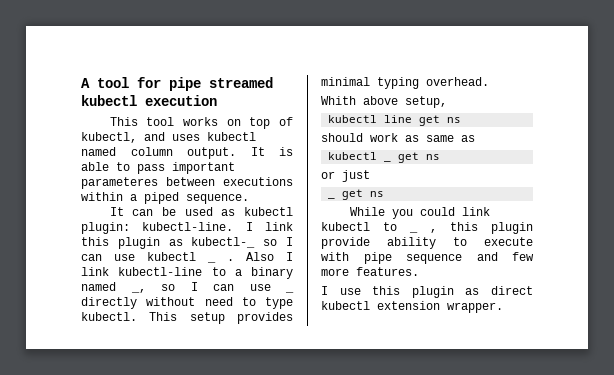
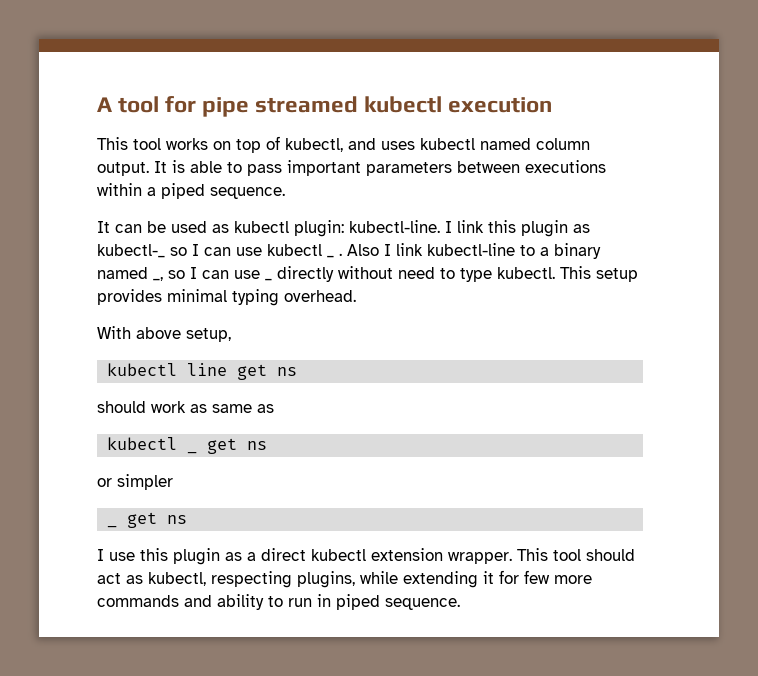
- It is able to pass important parameteres between executions within a piped sequence.
+ It is able to pass important parameters between executions within a piped sequence.
- Whith above setup,
+ With above setup,
- or just
+ or simpler
  _ get ns
- While you could link kubectl to _ , this plugin provide ability to execute with pipe sequence and few more features.
- I use this plugin as direct kubectl extension wrapper.
+ I use this plugin as a direct kubectl extension wrapper.
+ This tool should act as kubectl, respecting plugins, while extending it for few more commands and ability to run in piped sequence.

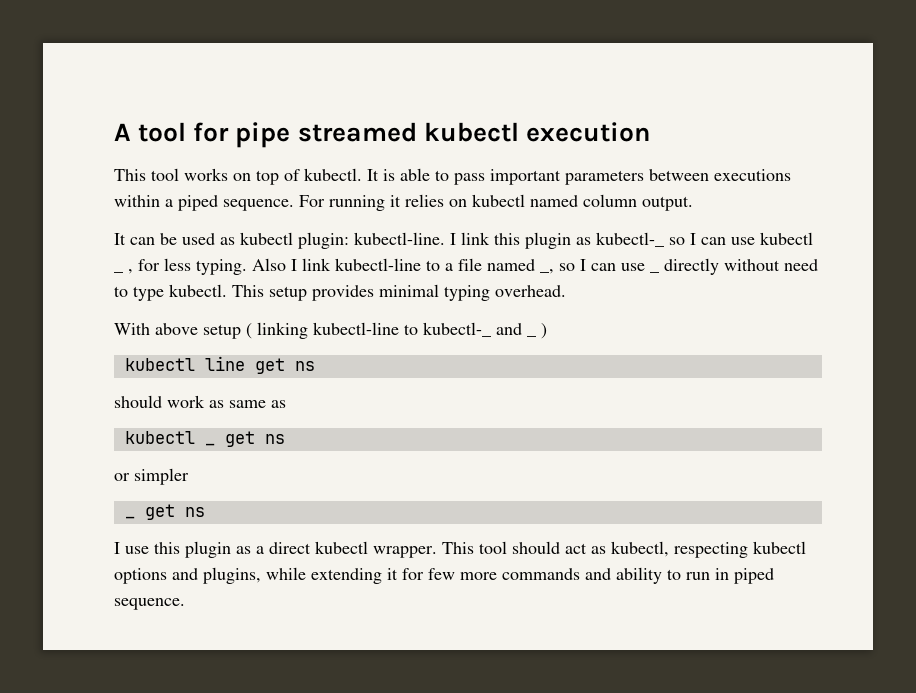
- This tool works on top of kubectl, and uses kubectl named column output.
+ This tool works on top of kubectl.
+ For running it relies on kubectl named column output.
- I link this plugin as kubectl-_ so I can use kubectl _ .
+ I link this plugin as kubectl-_ so I can use kubectl _ , for less typing.
- Also I link kubectl-line to a binary named _, so I can use _ directly without need to type kubectl.
+ Also I link kubectl-line to a file named _, so I can use _ directly without need to type kubectl.
- With above setup,
+ With above setup ( linking kubectl-line to kubectl-_ and _ )
- I use this plugin as a direct kubectl extension wrapper.
+ I use this plugin as a direct kubectl wrapper.
- This tool should act as kubectl, respecting plugins, while extending it for few more commands and ability to run in piped sequence.
+ This tool should act as kubectl, respecting kubectl options and plugins, while extending it for few more commands and ability to run in piped sequence.

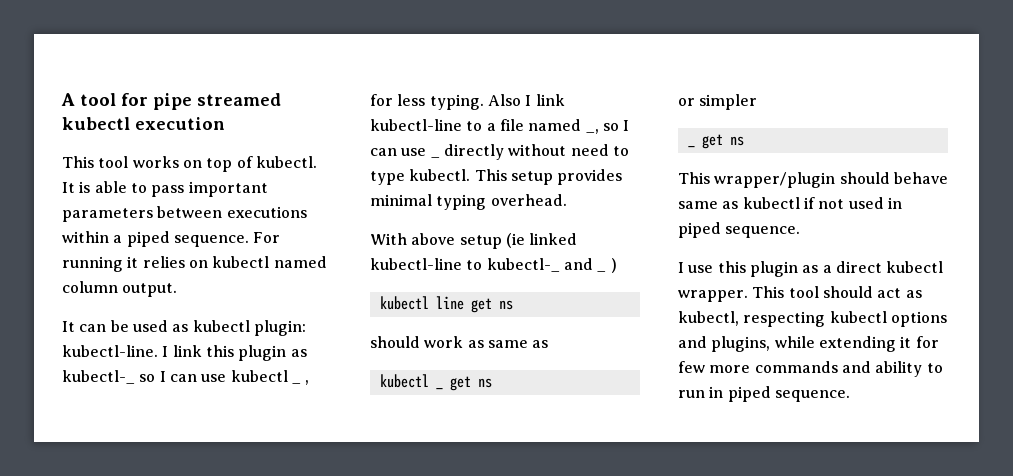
- With above setup ( linking kubectl-line to kubectl-_ and _ )
+ With above setup (ie linked kubectl-line to kubectl-_ and _ )
+ This wrapper/plugin should behave same as kubectl if not used in piped sequence.

